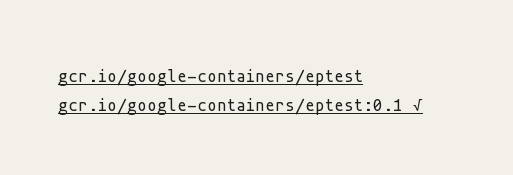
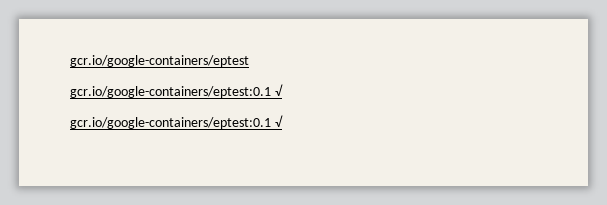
  gcr.io/google-containers/eptest
+ gcr.io/google-containers/eptest:0.1 √

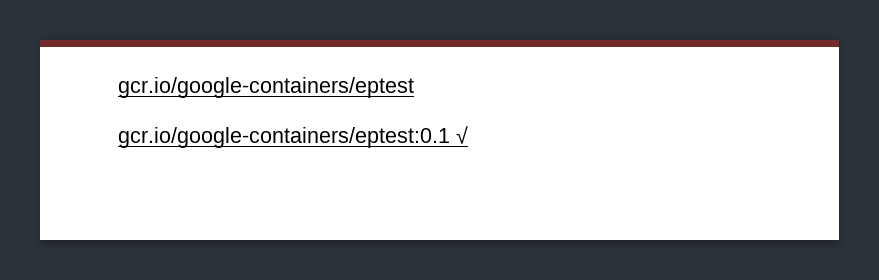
  gcr.io/google-containers/eptest
- gcr.io/google-containers/eptest:0.1 √

